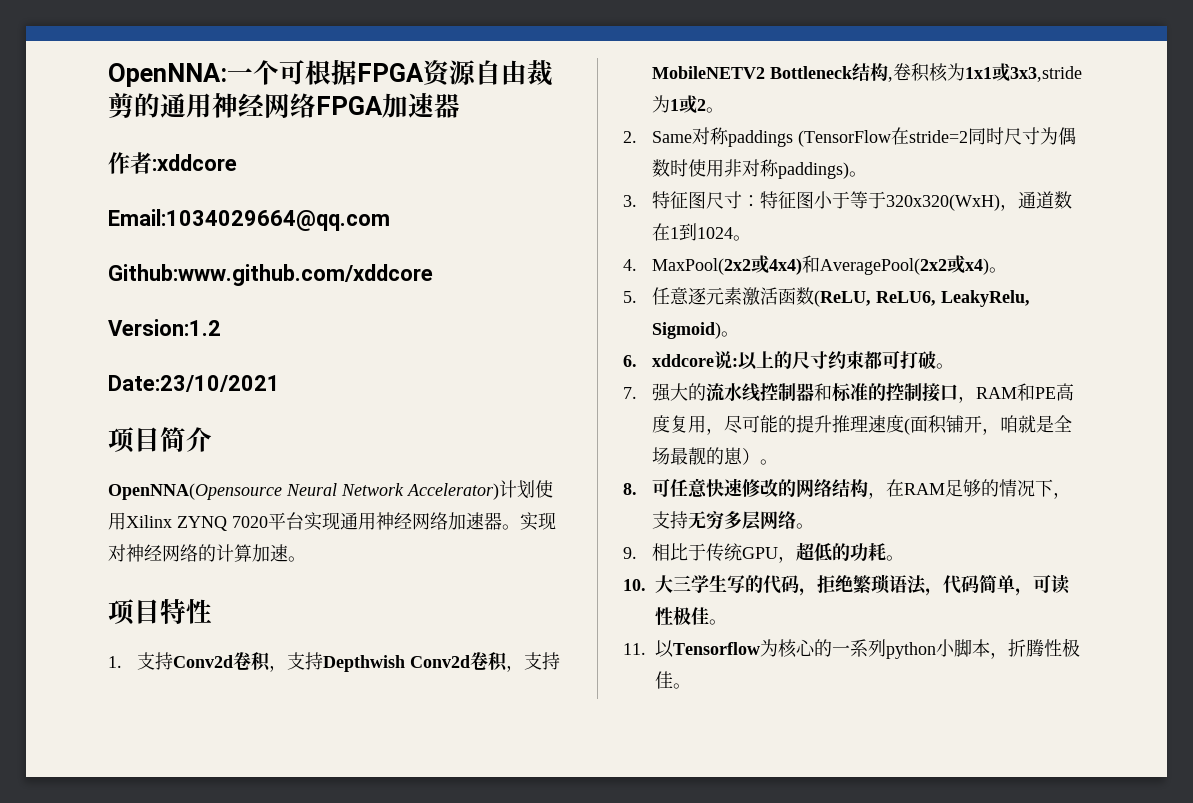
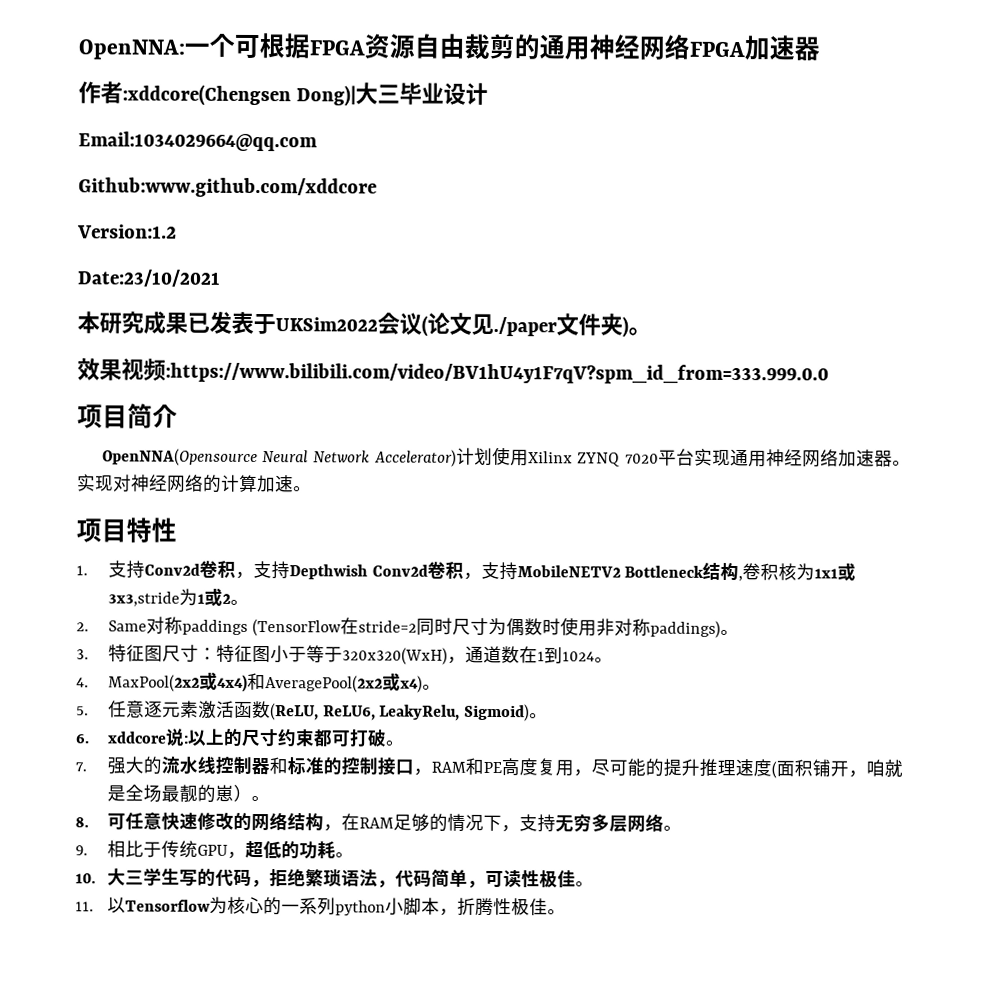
- 作者:xddcore
+ 作者:xddcore(Chengsen Dong)|大三毕业设计
+ 本研究成果已发表于UKSim2022会议(论文见./paper文件夹)。
+ 效果视频:https://www.bilibili.com/video/BV1hU4y1F7qV?spm_id_from=333.999.0.0

